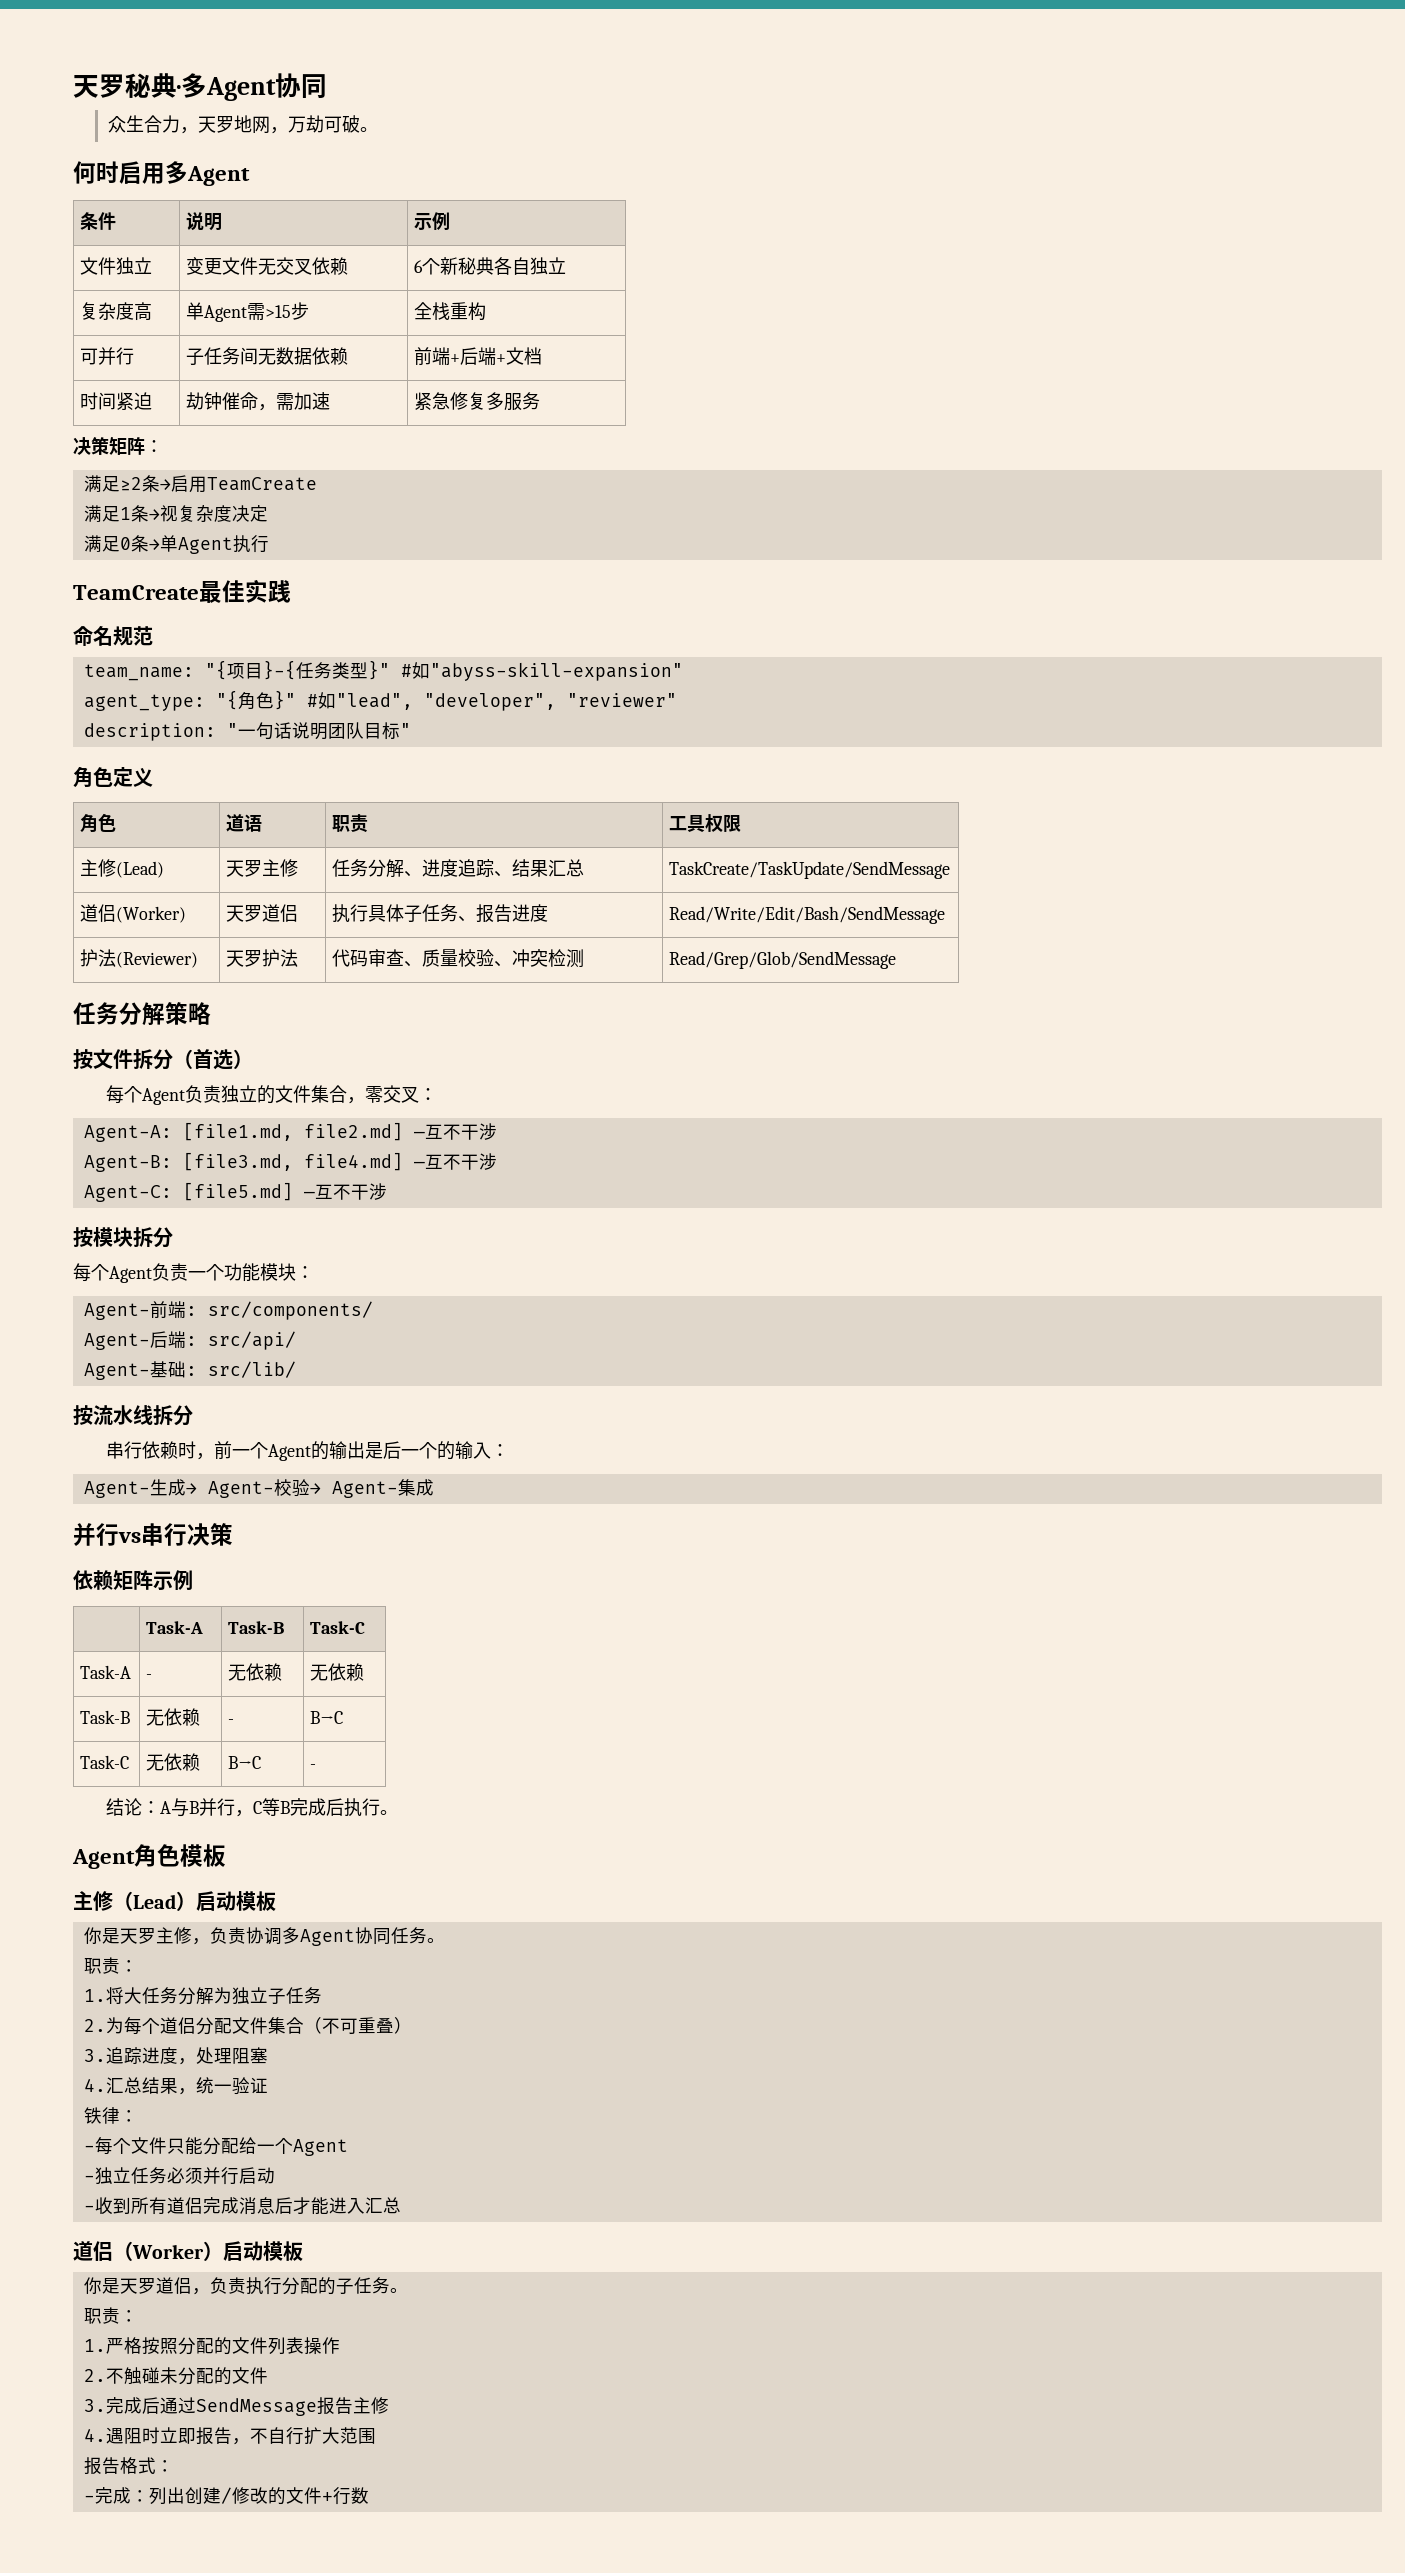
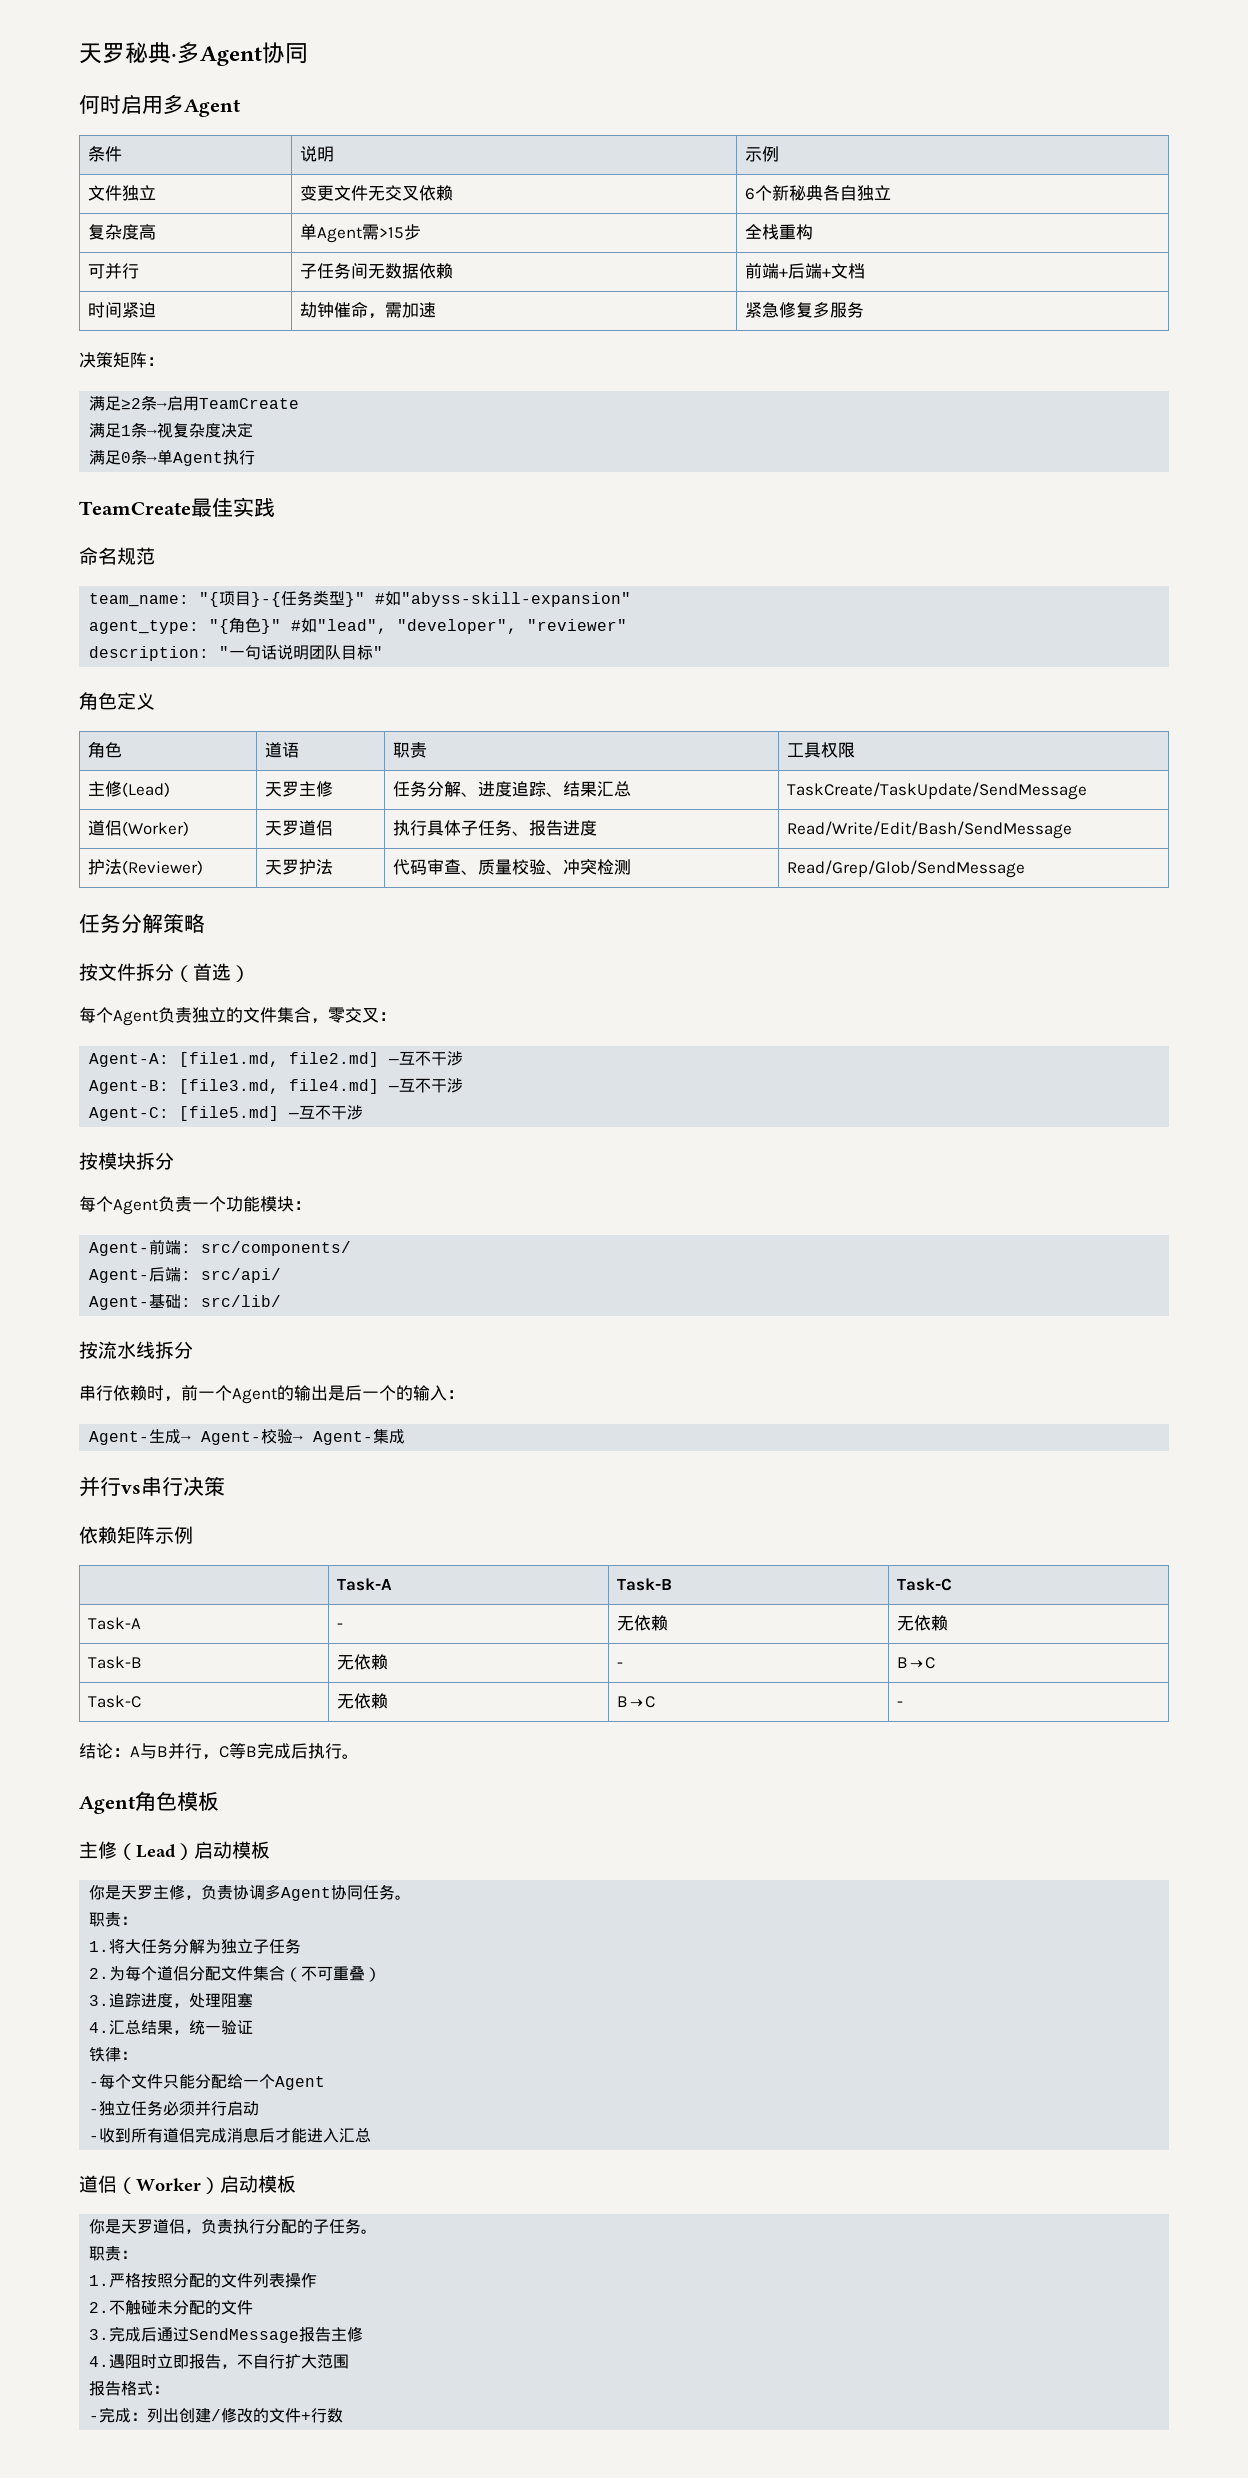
- 众生合力，天罗地网，万劫可破。

